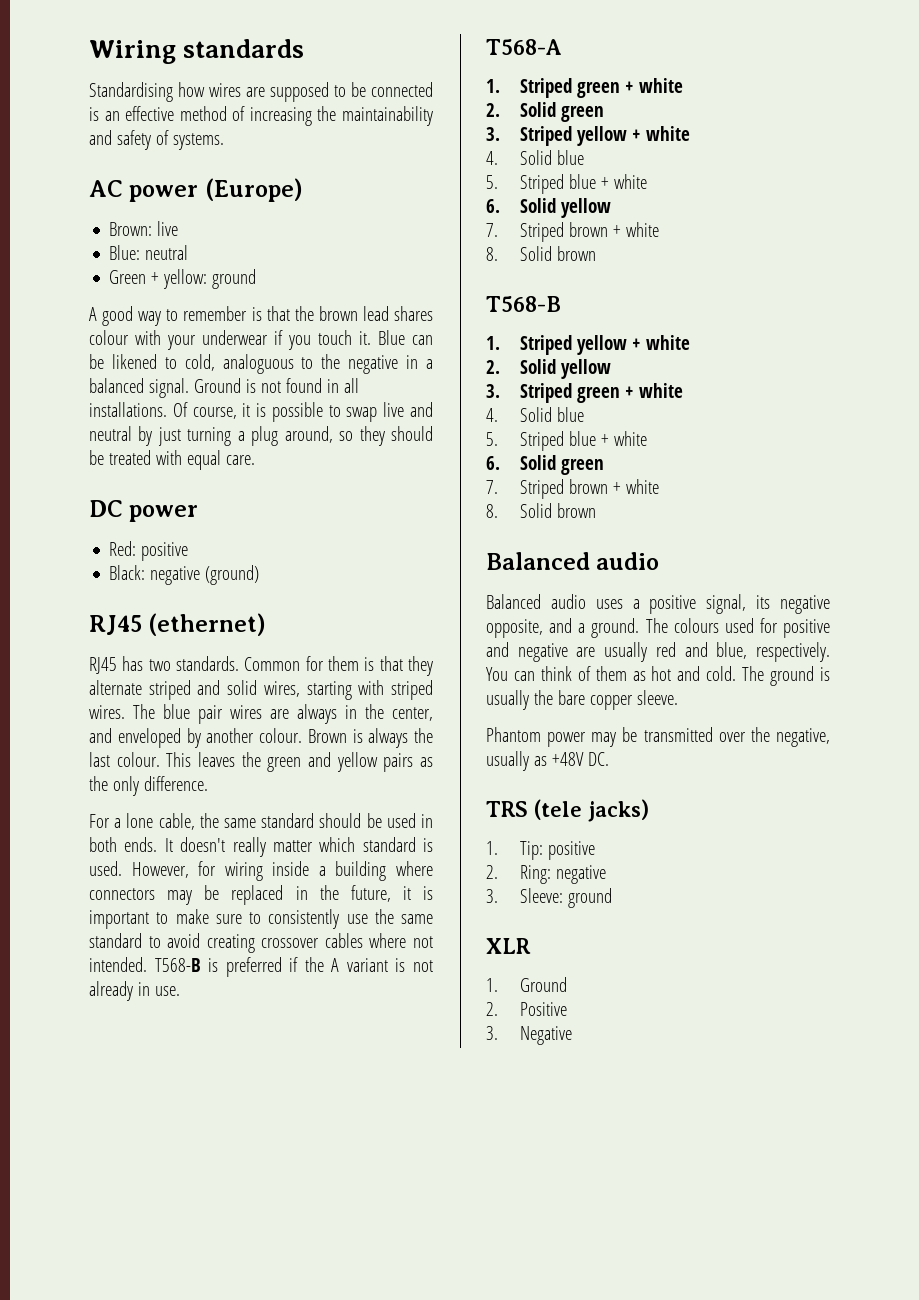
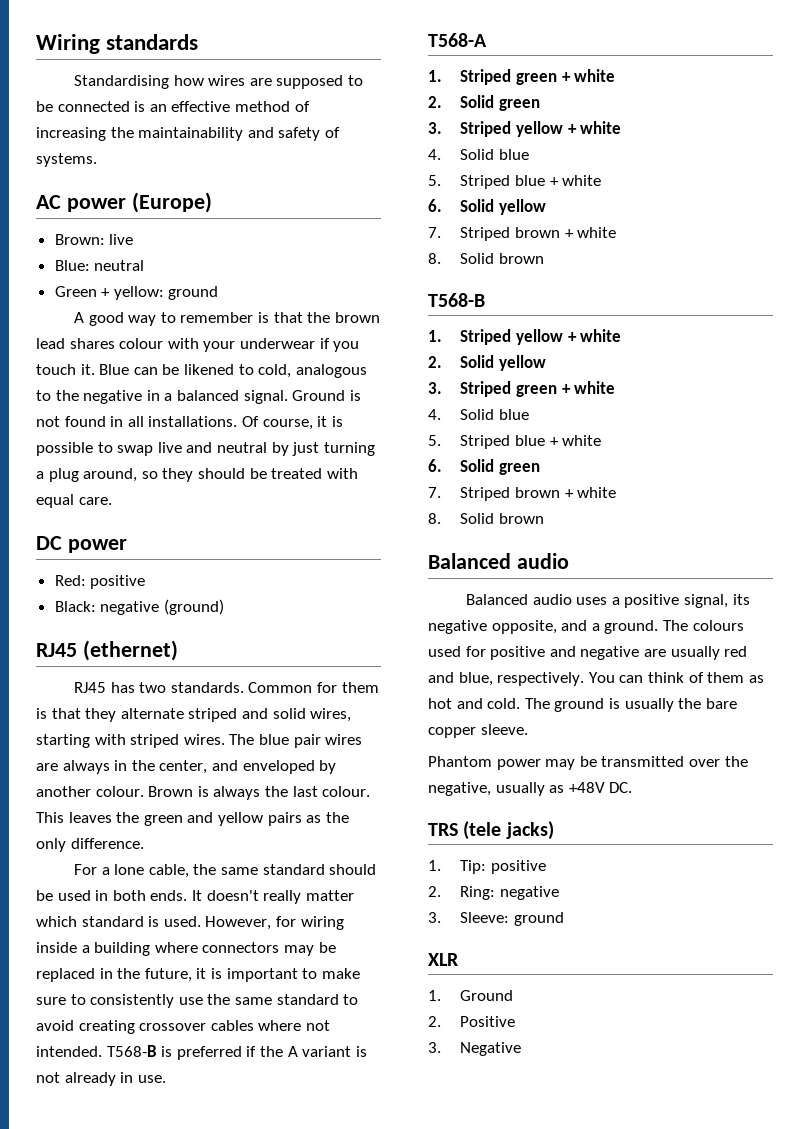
- Blue can be likened to cold, analoguous to the negative in a balanced signal.
+ Blue can be likened to cold, analogous to the negative in a balanced signal.

